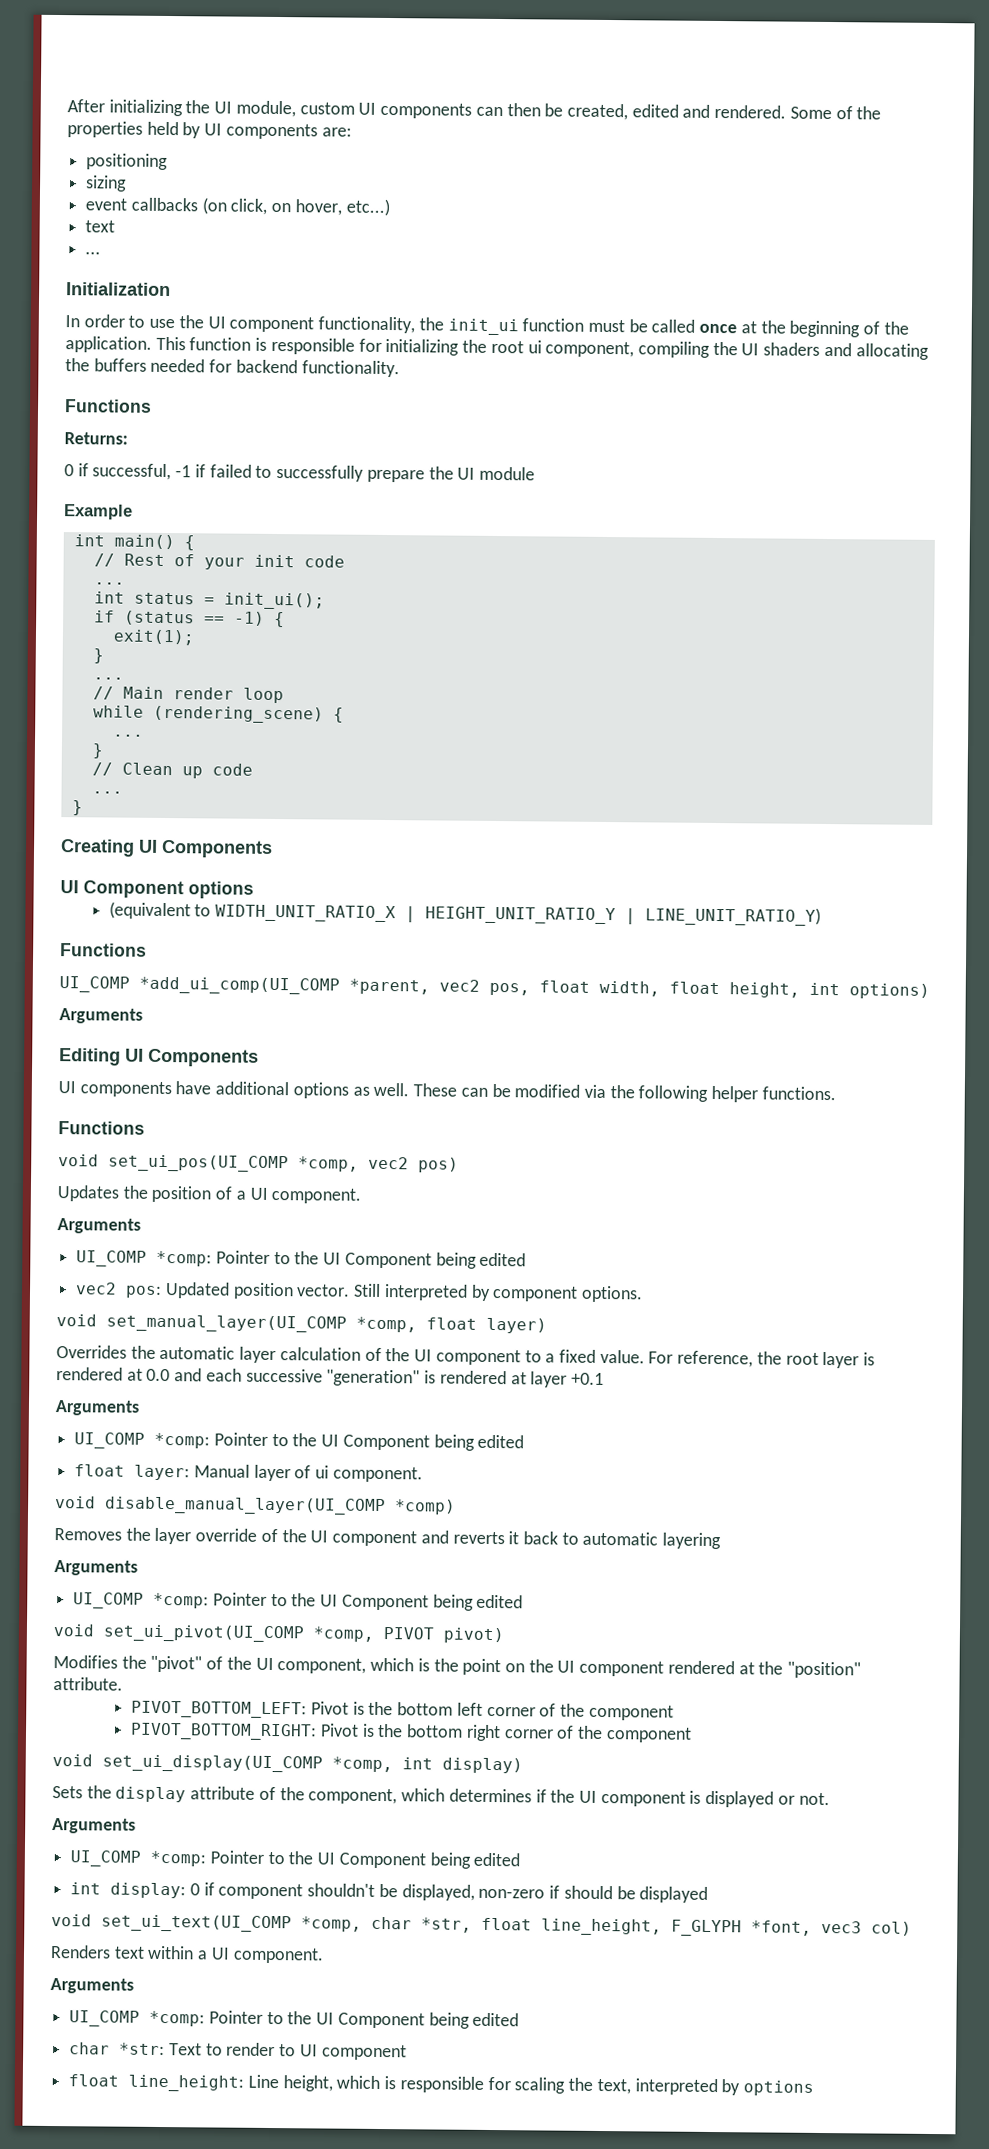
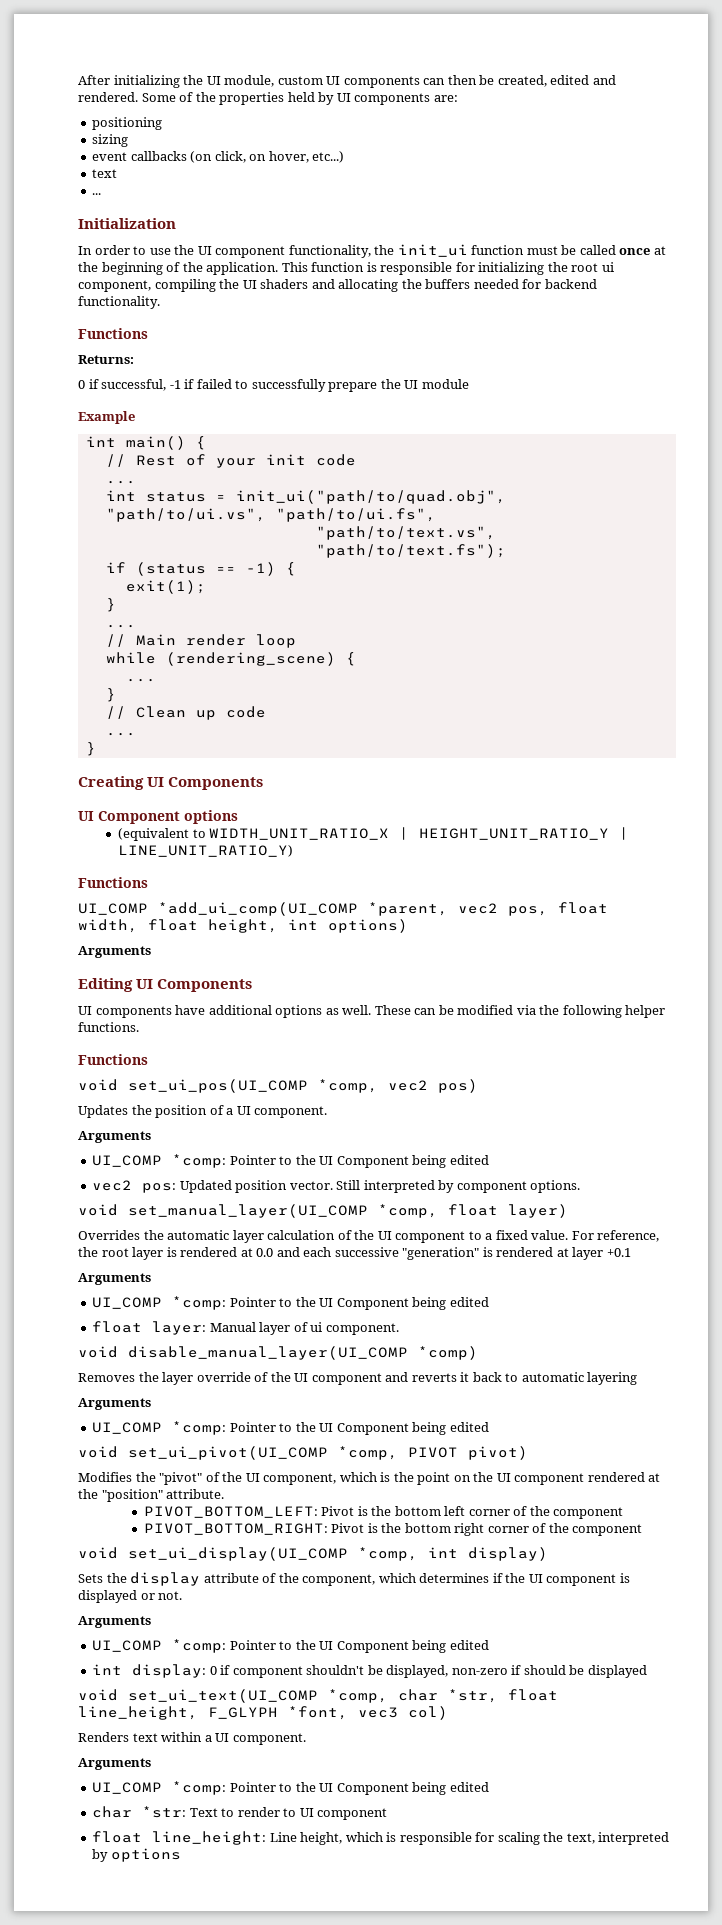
- int status = init_ui();
+ int status = init_ui("path/to/quad.obj", "path/to/ui.vs", "path/to/ui.fs",
+ "path/to/text.vs", "path/to/text.fs");

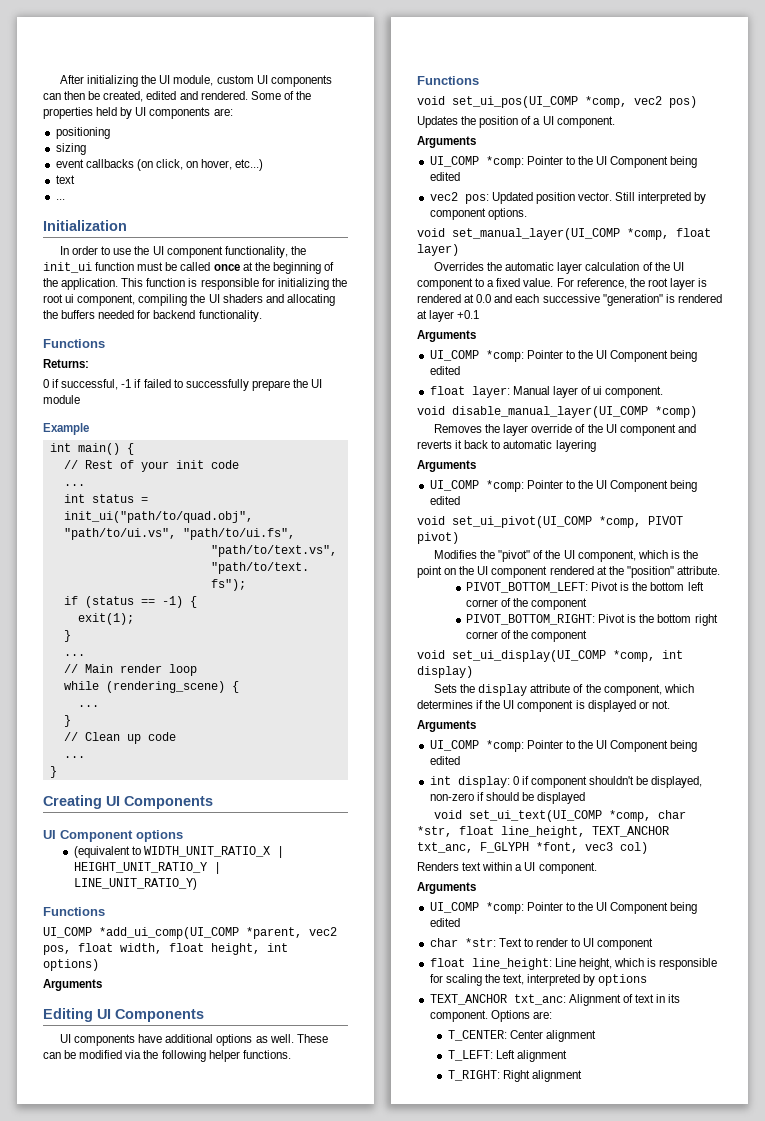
- void set_ui_text(UI_COMP *comp, char *str, float line_height, F_GLYPH *font, vec3 col)
+ void set_ui_text(UI_COMP *comp, char *str, float line_height, TEXT_ANCHOR txt_anc, F_GLYPH *font, vec3 col)
+ TEXT_ANCHOR txt_anc: Alignment of text in its component. Options are:
+ T_CENTER: Center alignment
+ T_LEFT: Left alignment
+ T_RIGHT: Right alignment

